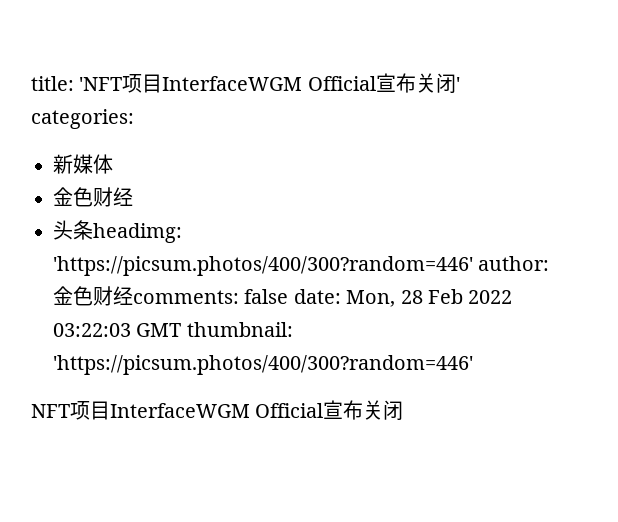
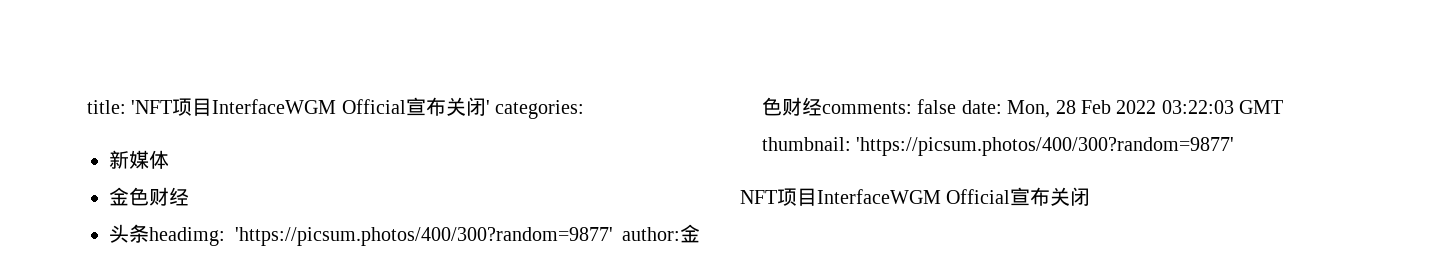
- 头条headimg: 'https://picsum.photos/400/300?random=446' author:金色财经comments: false date: Mon, 28 Feb 2022 03:22:03 GMT thumbnail: 'https://picsum.photos/400/300?random=446'
+ 头条headimg: 'https://picsum.photos/400/300?random=9877' author:金色财经comments: false date: Mon, 28 Feb 2022 03:22:03 GMT thumbnail: 'https://picsum.photos/400/300?random=9877'

